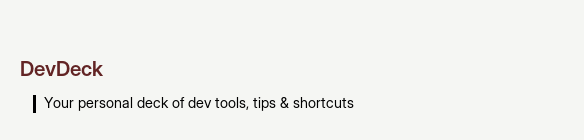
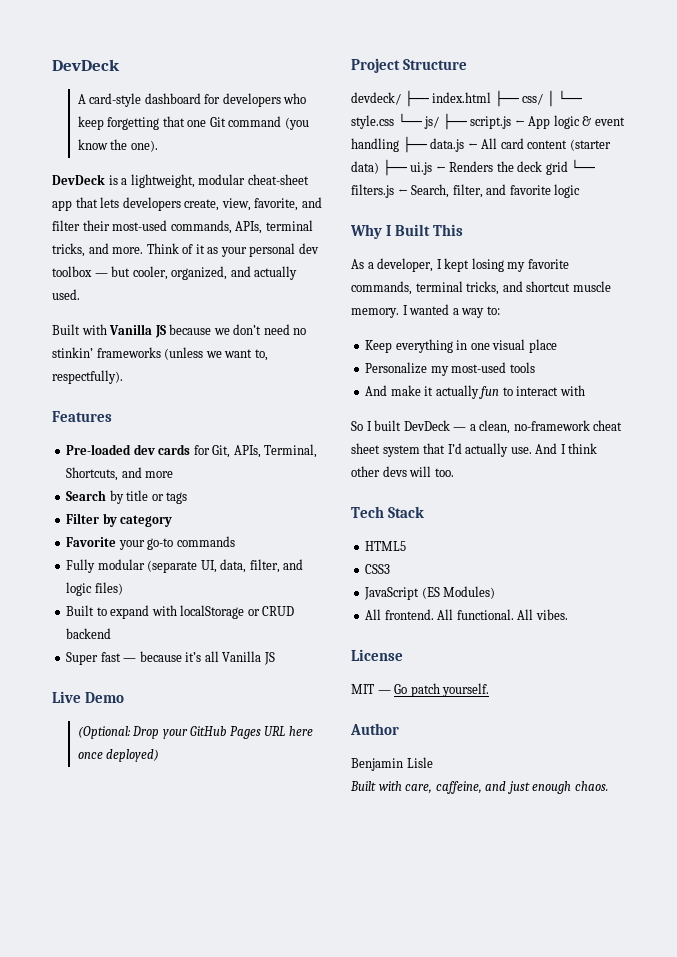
- Your personal deck of dev tools, tips & shortcuts
+ A card-style dashboard for developers who keep forgetting that one Git command (you know the one).
+ DevDeck is a lightweight, modular cheat-sheet app that lets developers create, view, favorite, and filter their most-used commands, APIs, terminal tricks, and more. Think of it as your personal dev toolbox — but cooler, organized, and actually used.
+ Built with Vanilla JS because we don’t need no stinkin’ frameworks (unless we want to, respectfully).
+ Features
+ Pre-loaded dev cards for Git, APIs, Terminal, Shortcuts, and more
+ Search by title or tags
+ Filter by category
+ Favorite your go-to commands
+ Fully modular (separate UI, data, filter, and logic files)
+ Built to expand with localStorage or CRUD backend
+ Super fast — because it’s all Vanilla JS
+ Live Demo
+ (Optional: Drop your GitHub Pages URL here once deployed)
+ Project Structure
+ devdeck/ ├── index.html ├── css/ │ └── style.css └── js/ ├── script.js ← App logic & event handling ├── data.js ← All card content (starter data) ├── ui.js ← Renders the deck grid └── filters.js ← Search, filter, and favorite logic
+ Why I Built This
+ As a developer, I kept losing my favorite commands, terminal tricks, and shortcut muscle memory. I wanted a way to:
+ Keep everything in one visual place
+ Personalize my most-used tools
+ And make it actually fun to interact with
+ So I built DevDeck — a clean, no-framework cheat sheet system that I’d actually use. And I think other devs will too.
+ Tech Stack
+ HTML5
+ CSS3
+ JavaScript (ES Modules)
+ All frontend. All functional. All vibes.
+ License
+ MIT — Go patch yourself.
+ Author
+ Benjamin Lisle
+ Built with care, caffeine, and just enough chaos.

